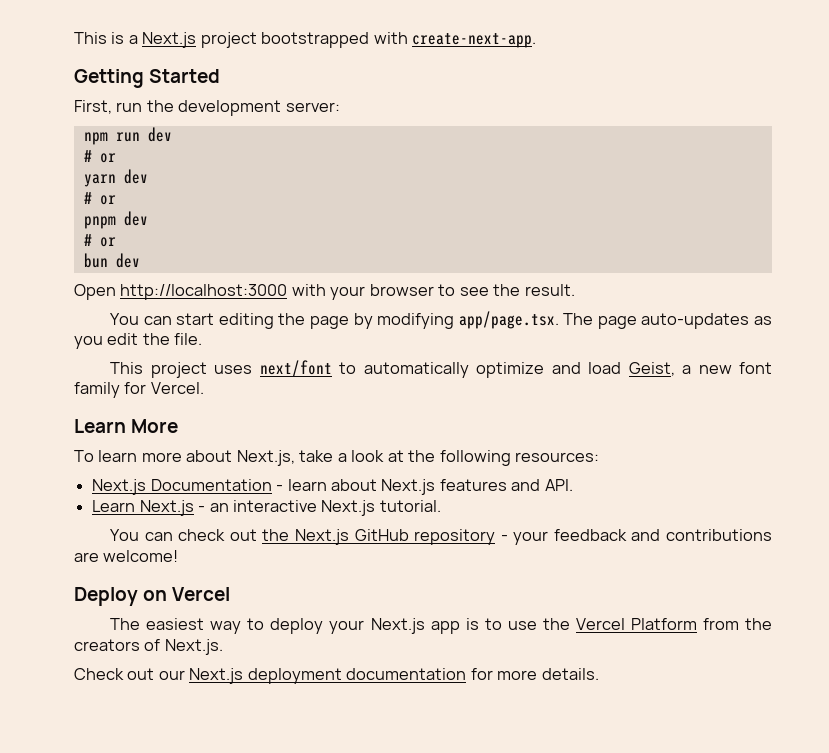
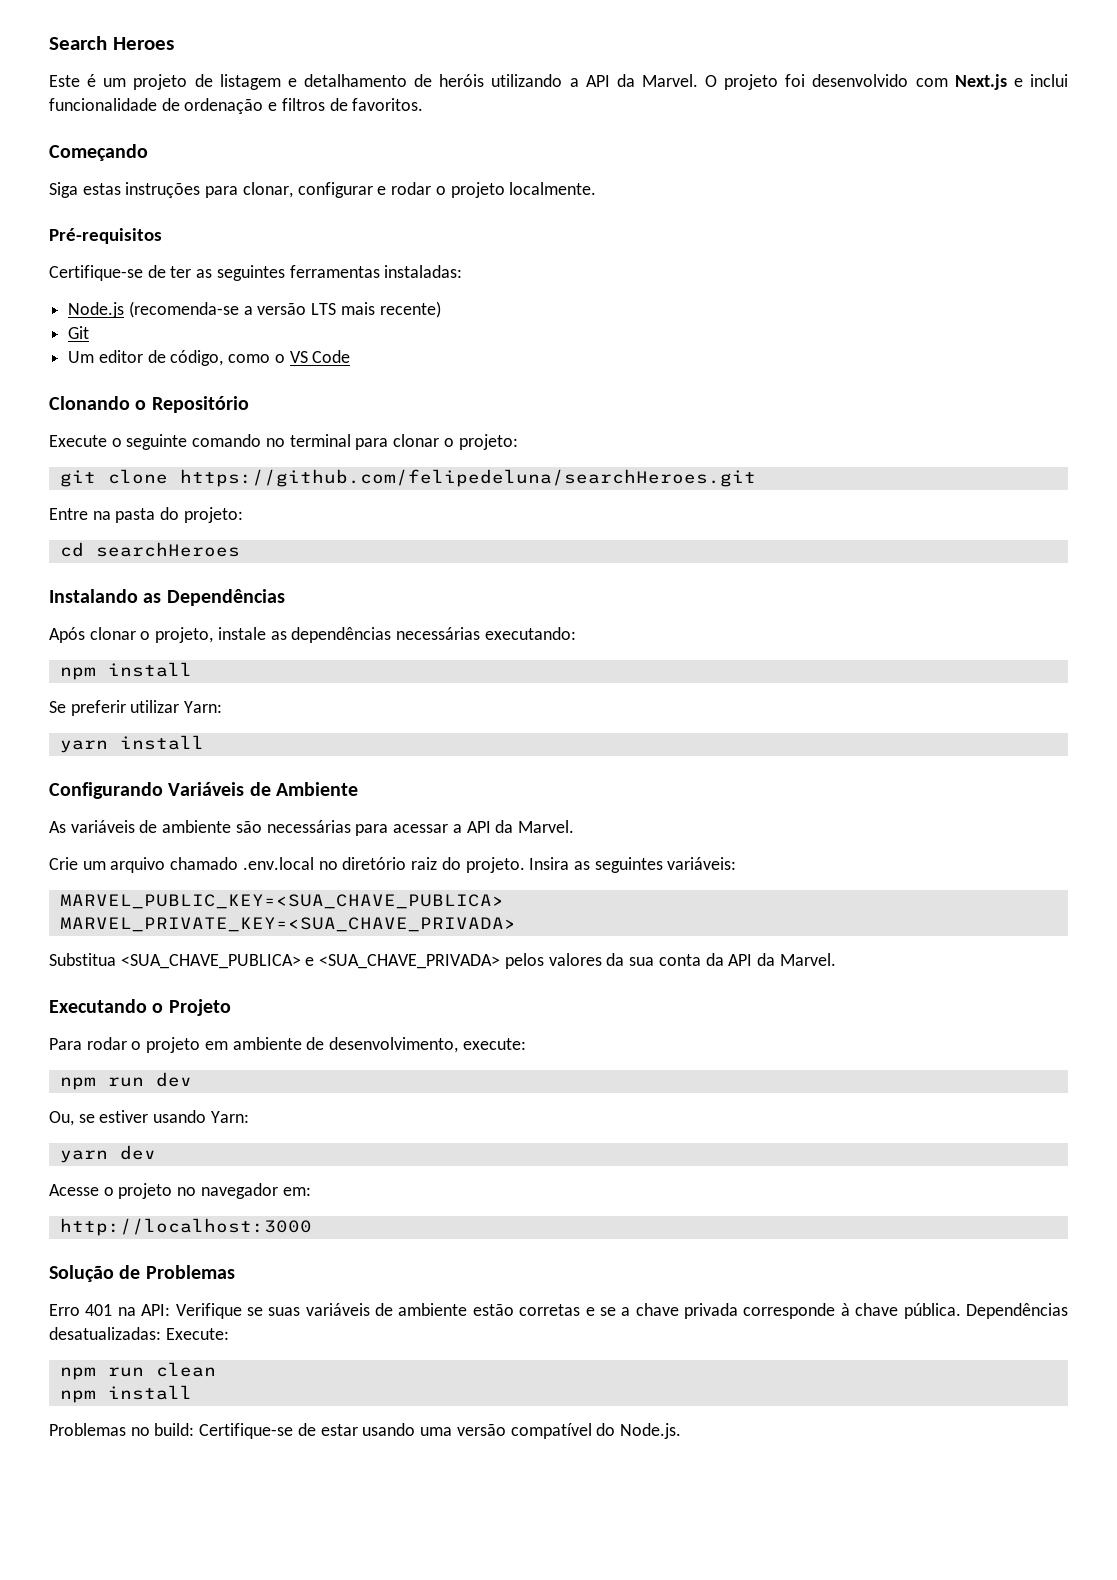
- This is a Next.js project bootstrapped with create-next-app.
- Getting Started
- First, run the development server:
+ Search Heroes
+ Este é um projeto de listagem e detalhamento de heróis utilizando a API da Marvel. O projeto foi desenvolvido com Next.js e inclui funcionalidade de ordenação e filtros de favoritos.
+ Começando
+ Siga estas instruções para clonar, configurar e rodar o projeto localmente.
+ Pré-requisitos
+ Certifique-se de ter as seguintes ferramentas instaladas:
+ Node.js (recomenda-se a versão LTS mais recente)
+ Git
+ Um editor de código, como o VS Code
+ Clonando o Repositório
+ Execute o seguinte comando no terminal para clonar o projeto:
+ git clone https://github.com/felipedeluna/searchHeroes.git
+ Entre na pasta do projeto:
+ cd searchHeroes
+ Instalando as Dependências
+ Após clonar o projeto, instale as dependências necessárias executando:
+ npm install
+ Se preferir utilizar Yarn:
+ yarn install
+ Configurando Variáveis de Ambiente
+ As variáveis de ambiente são necessárias para acessar a API da Marvel.
+ Crie um arquivo chamado .env.local no diretório raiz do projeto. Insira as seguintes variáveis:
+ MARVEL_PUBLIC_KEY=<SUA_CHAVE_PUBLICA>
+ MARVEL_PRIVATE_KEY=<SUA_CHAVE_PRIVADA>
+ Substitua <SUA_CHAVE_PUBLICA> e <SUA_CHAVE_PRIVADA> pelos valores da sua conta da API da Marvel.
+ Executando o Projeto
+ Para rodar o projeto em ambiente de desenvolvimento, execute:
  npm run dev
- # or
+ Ou, se estiver usando Yarn:
  yarn dev
- # or
- pnpm dev
- # or
- bun dev
- Open http://localhost:3000 with your browser to see the result.
- You can start editing the page by modifying app/page.tsx. The page auto-updates as you edit the file.
- This project uses next/font to automatically optimize and load Geist, a new font family for Vercel.
- Learn More
- To learn more about Next.js, take a look at the following resources:
- Next.js Documentation - learn about Next.js features and API.
- Learn Next.js - an interactive Next.js tutorial.
- You can check out the Next.js GitHub repository - your feedback and contributions are welcome!
- Deploy on Vercel
- The easiest way to deploy your Next.js app is to use the Vercel Platform from the creators of Next.js.
- Check out our Next.js deployment documentation for more details.
+ Acesse o projeto no navegador em:
+ http://localhost:3000
+ Solução de Problemas
+ Erro 401 na API: Verifique se suas variáveis de ambiente estão corretas e se a chave privada corresponde à chave pública. Dependências desatualizadas: Execute:
+ npm run clean
+ npm install
+ Problemas no build: Certifique-se de estar usando uma versão compatível do Node.js.

